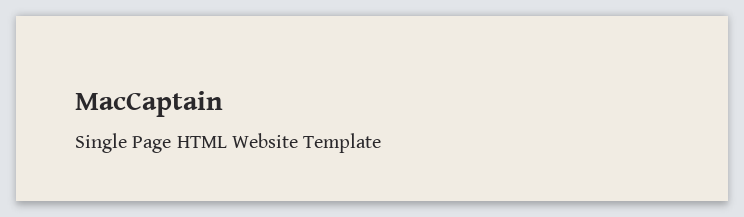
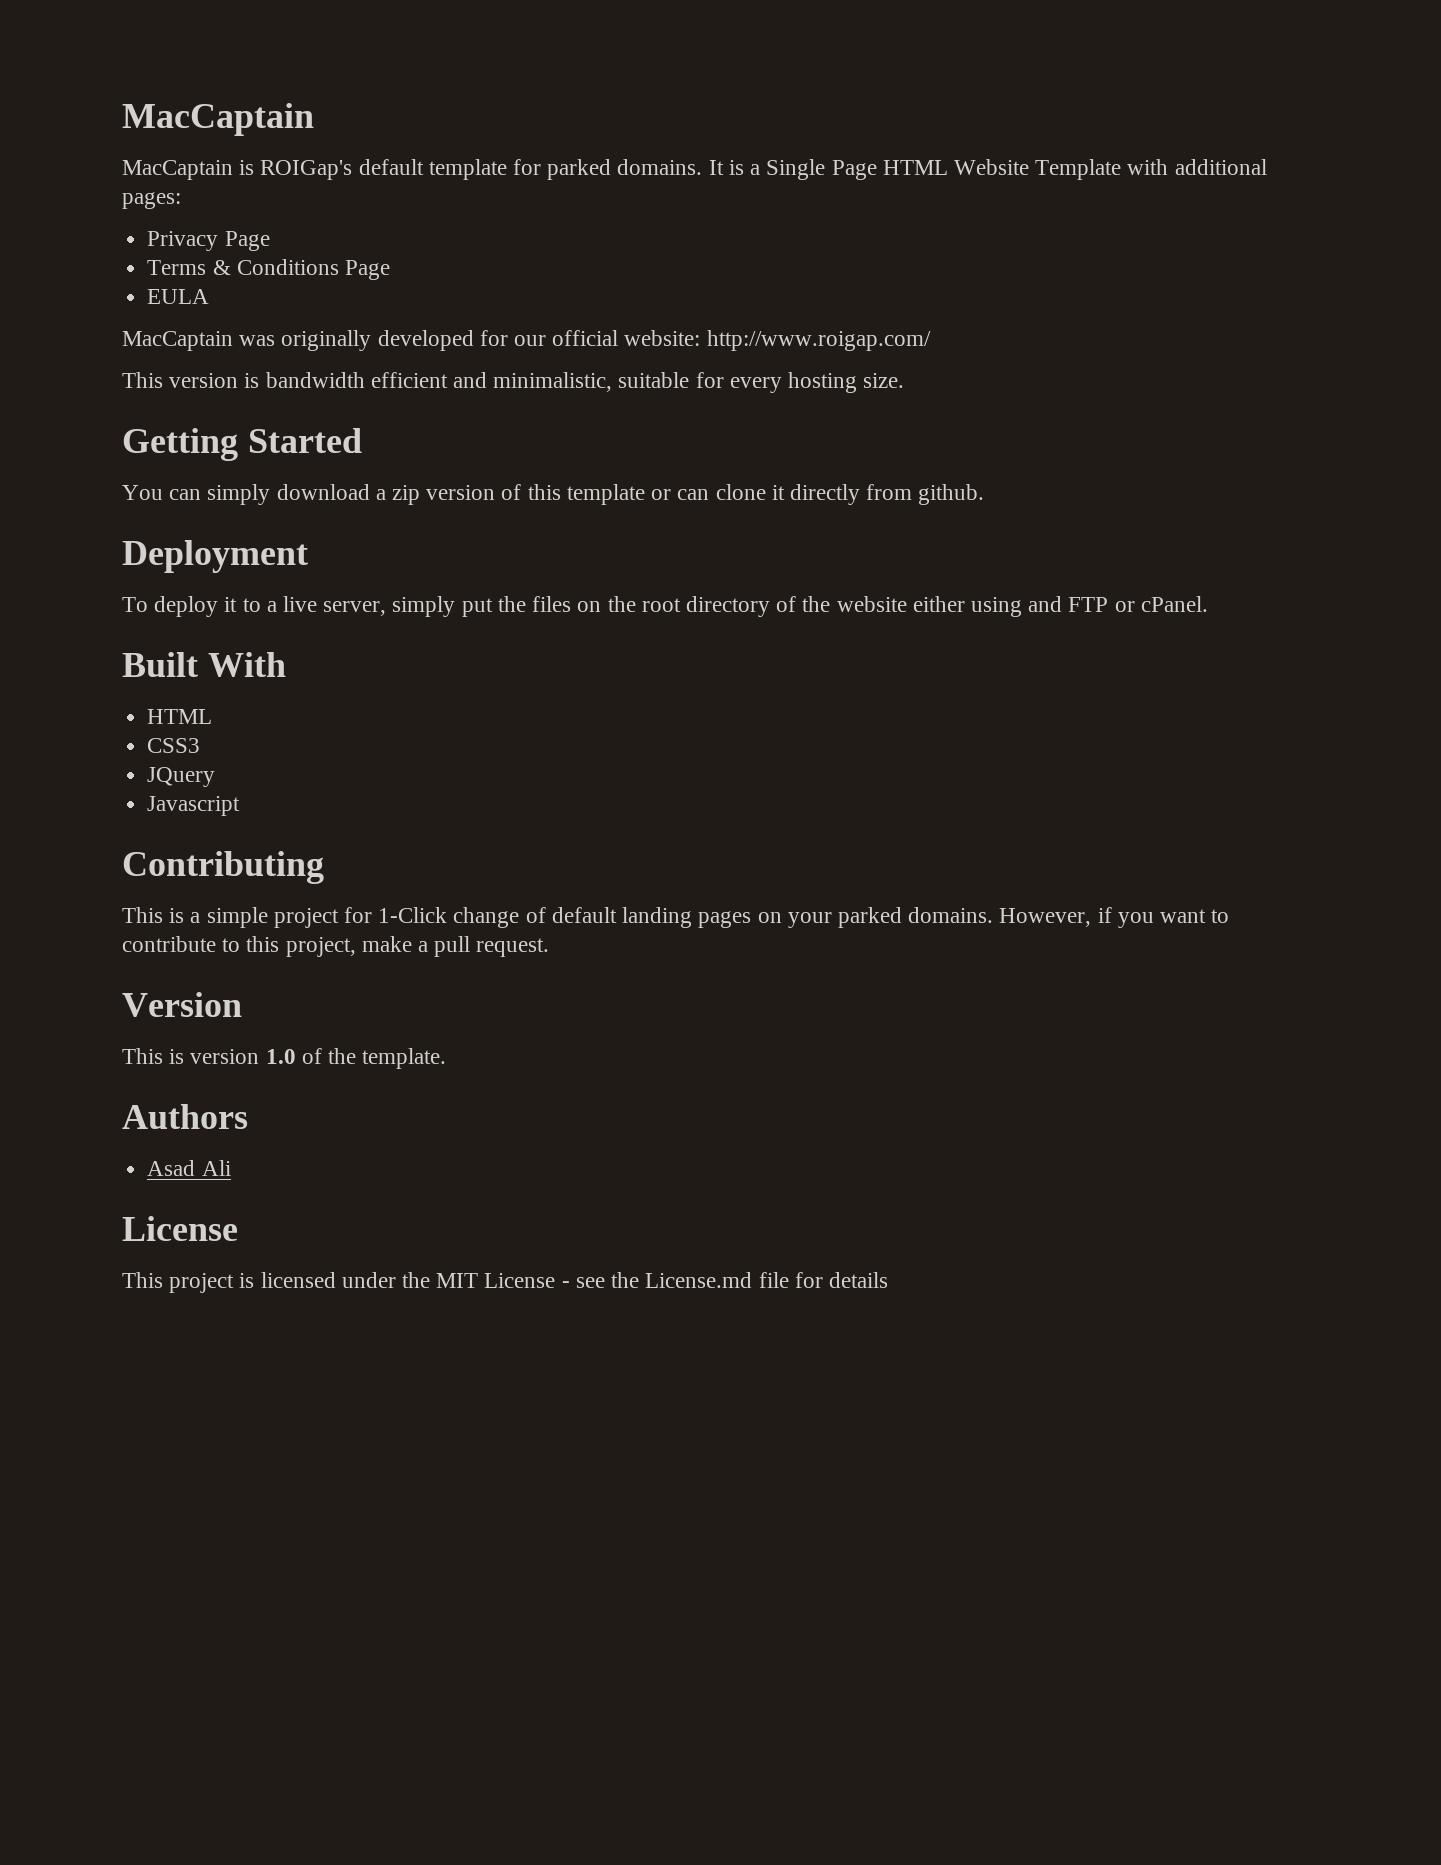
- Single Page HTML Website Template
+ MacCaptain is ROIGap's default template for parked domains. It is a Single Page HTML Website Template with additional pages:
+ Privacy Page
+ Terms & Conditions Page
+ EULA
+ MacCaptain was originally developed for our official website: http://www.roigap.com/
+ This version is bandwidth efficient and minimalistic, suitable for every hosting size.
+ Getting Started
+ You can simply download a zip version of this template or can clone it directly from github.
+ Deployment
+ To deploy it to a live server, simply put the files on the root directory of the website either using and FTP or cPanel.
+ Built With
+ HTML
+ CSS3
+ JQuery
+ Javascript
+ Contributing
+ This is a simple project for 1-Click change of default landing pages on your parked domains. However, if you want to contribute to this project, make a pull request.
+ Version
+ This is version 1.0 of the template.
+ Authors
+ Asad Ali
+ License
+ This project is licensed under the MIT License - see the License.md file for details

